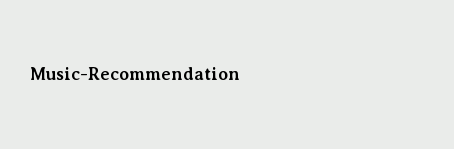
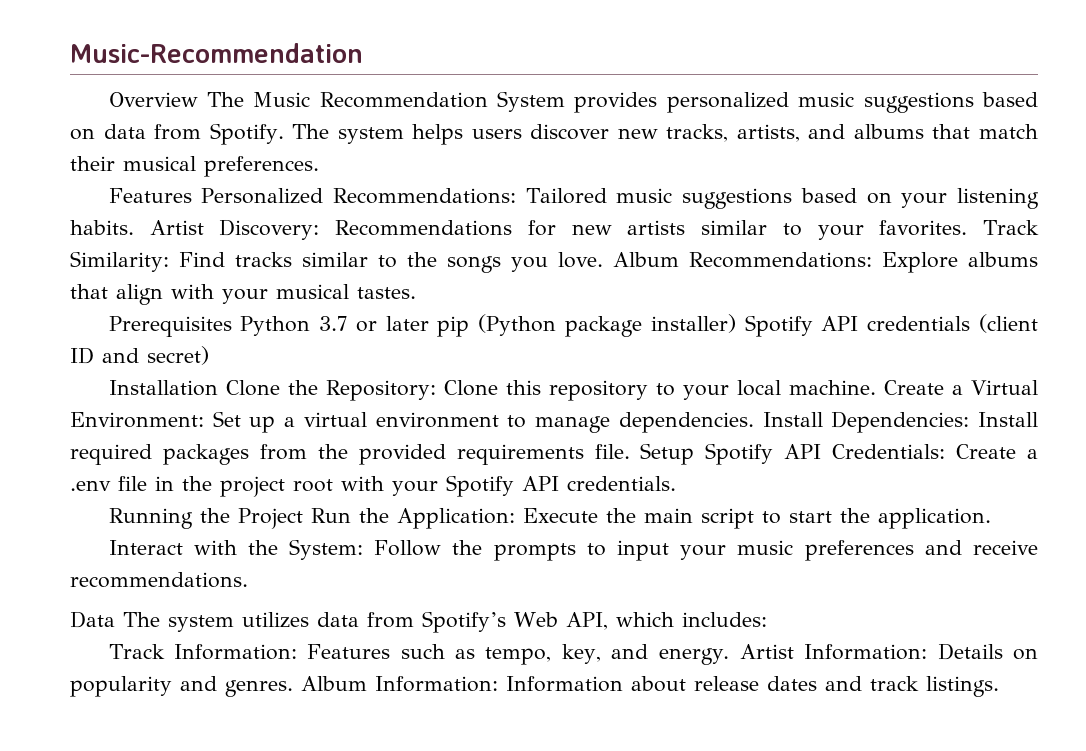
+ Overview The Music Recommendation System provides personalized music suggestions based on data from Spotify. The system helps users discover new tracks, artists, and albums that match their musical preferences.
+ Features Personalized Recommendations: Tailored music suggestions based on your listening habits. Artist Discovery: Recommendations for new artists similar to your favorites. Track Similarity: Find tracks similar to the songs you love. Album Recommendations: Explore albums that align with your musical tastes.
+ Prerequisites Python 3.7 or later pip (Python package installer) Spotify API credentials (client ID and secret)
+ Installation Clone the Repository: Clone this repository to your local machine. Create a Virtual Environment: Set up a virtual environment to manage dependencies. Install Dependencies: Install required packages from the provided requirements file. Setup Spotify API Credentials: Create a .env file in the project root with your Spotify API credentials.
+ Running the Project Run the Application: Execute the main script to start the application.
+ Interact with the System: Follow the prompts to input your music preferences and receive recommendations.
+ Data The system utilizes data from Spotify’s Web API, which includes:
+ Track Information: Features such as tempo, key, and energy. Artist Information: Details on popularity and genres. Album Information: Information about release dates and track listings.

